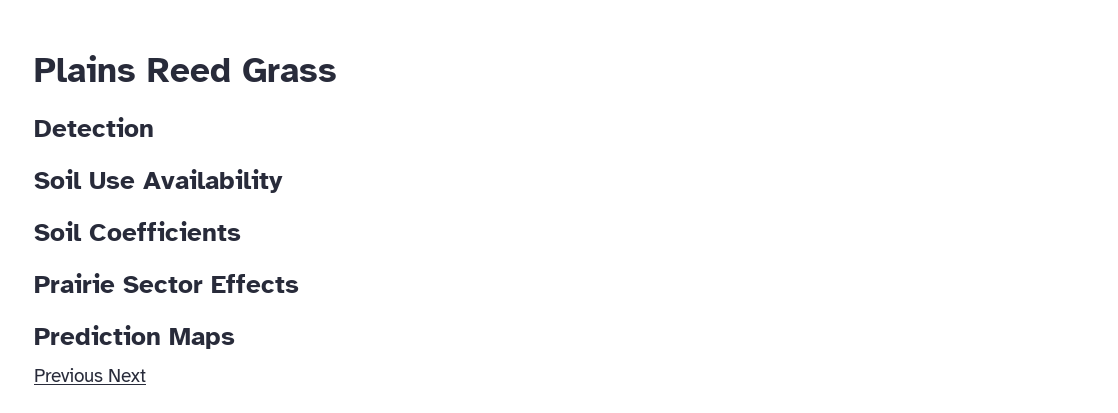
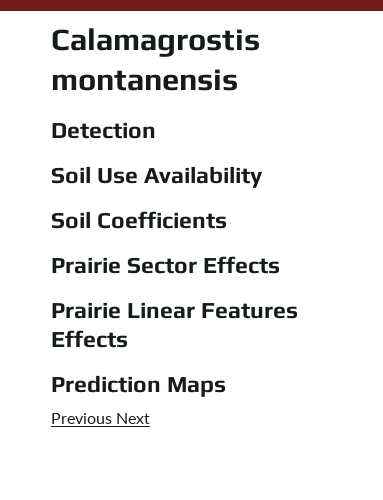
- Plains Reed Grass
+ Calamagrostis montanensis
+ Prairie Linear Features Effects

